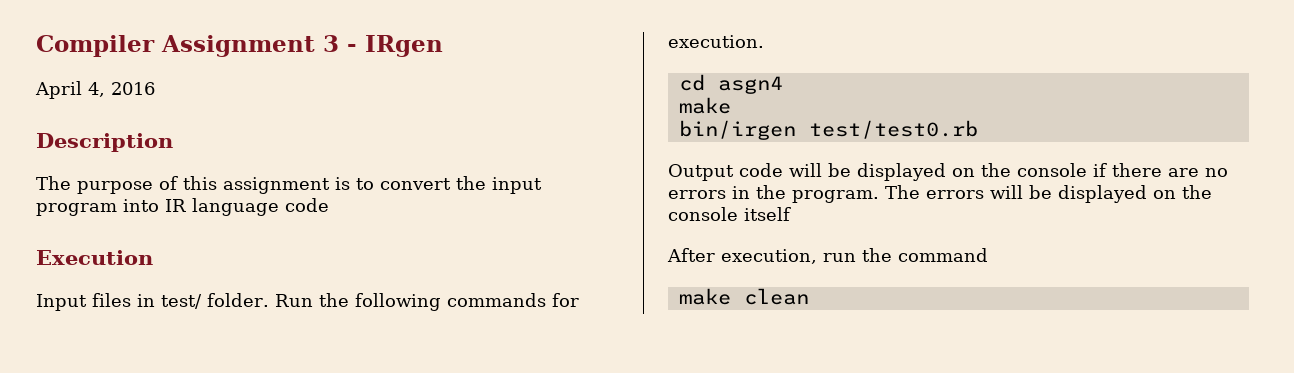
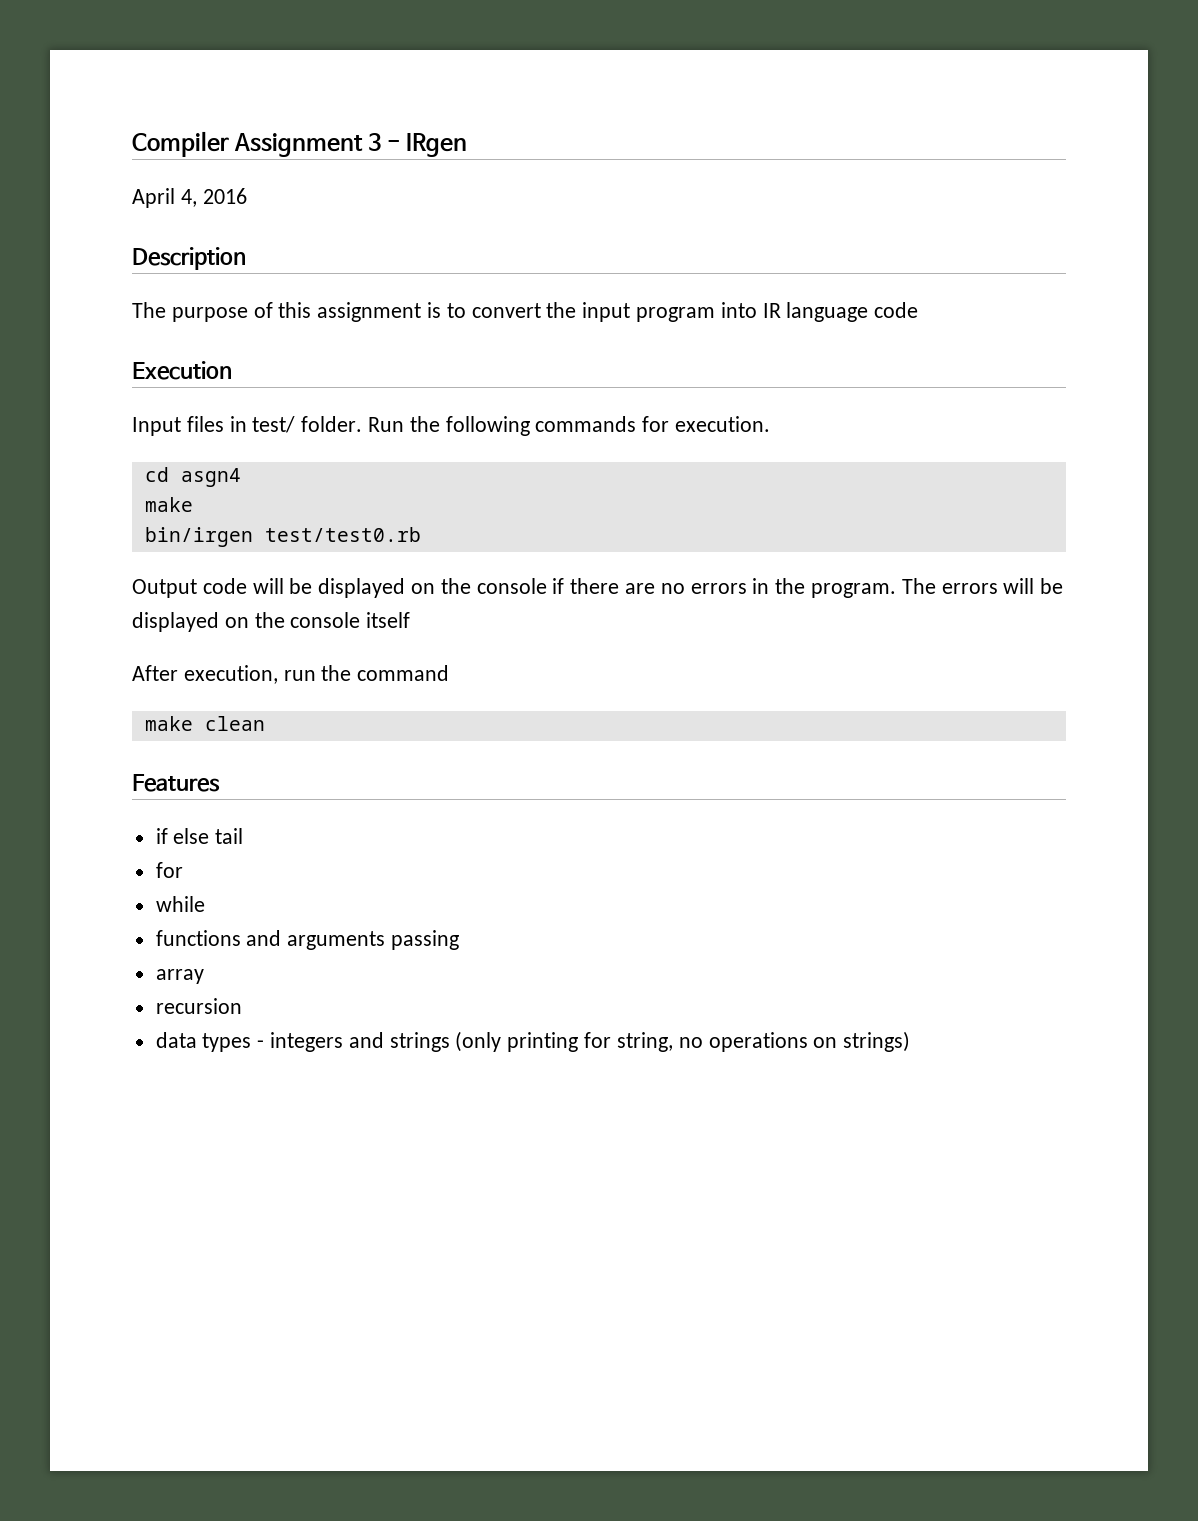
+ Features
+ if else tail
+ for
+ while
+ functions and arguments passing
+ array
+ recursion
+ data types - integers and strings (only printing for string, no operations on strings)

